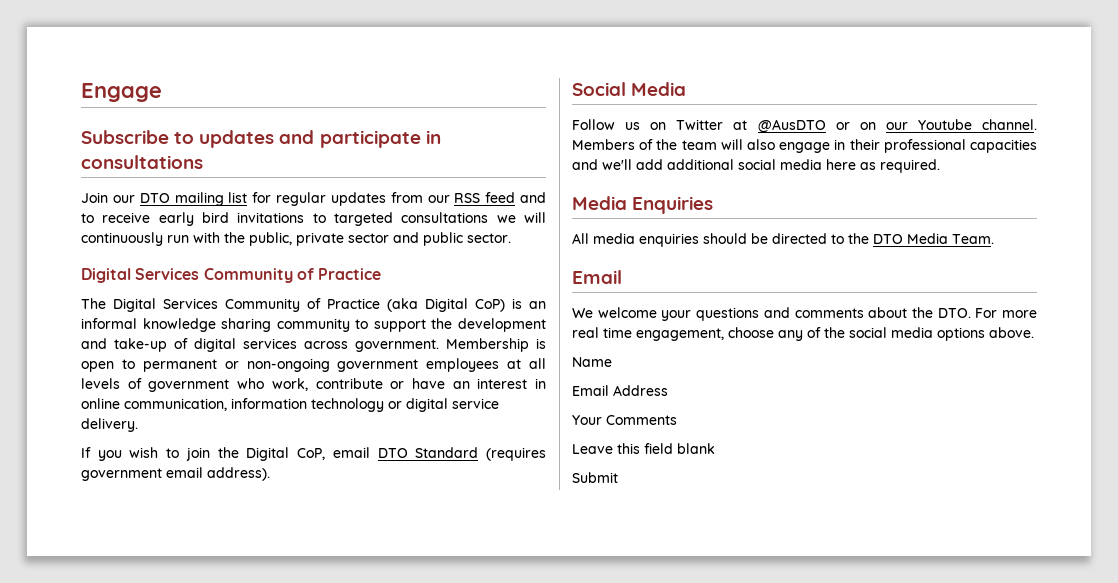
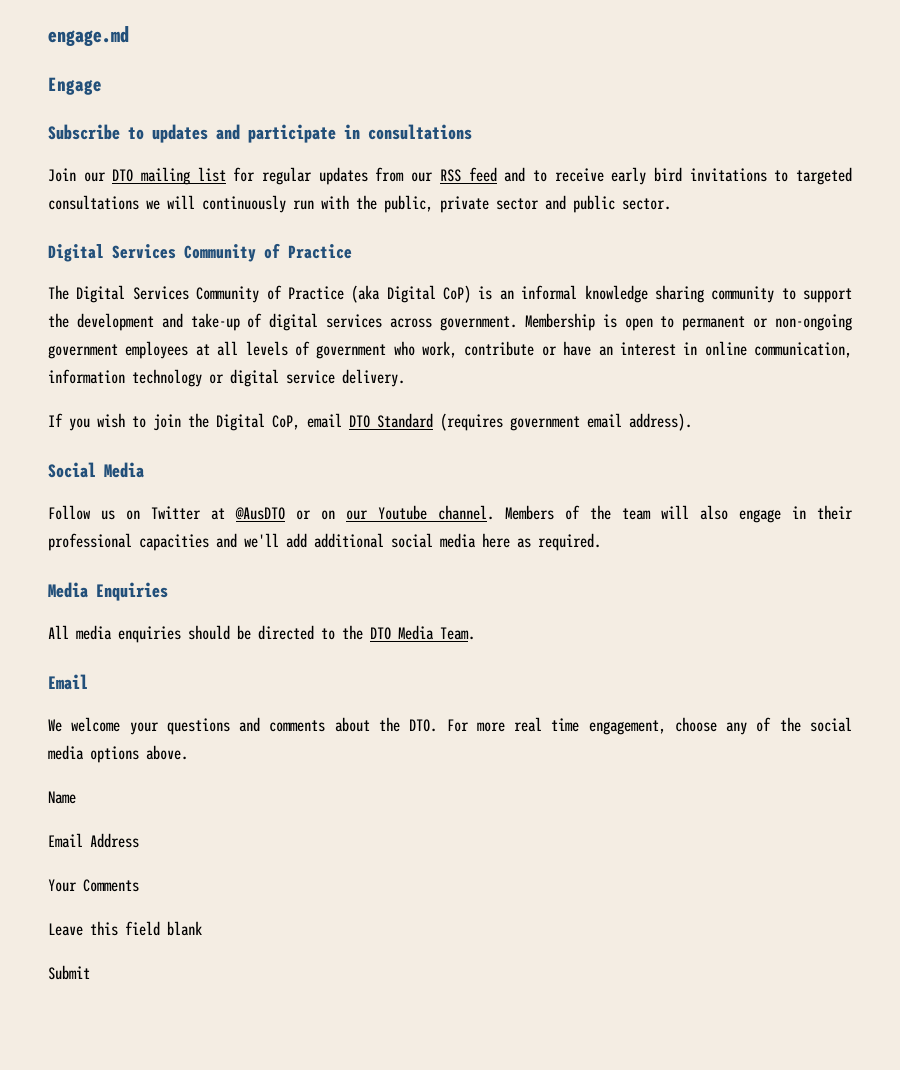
+ engage.md

